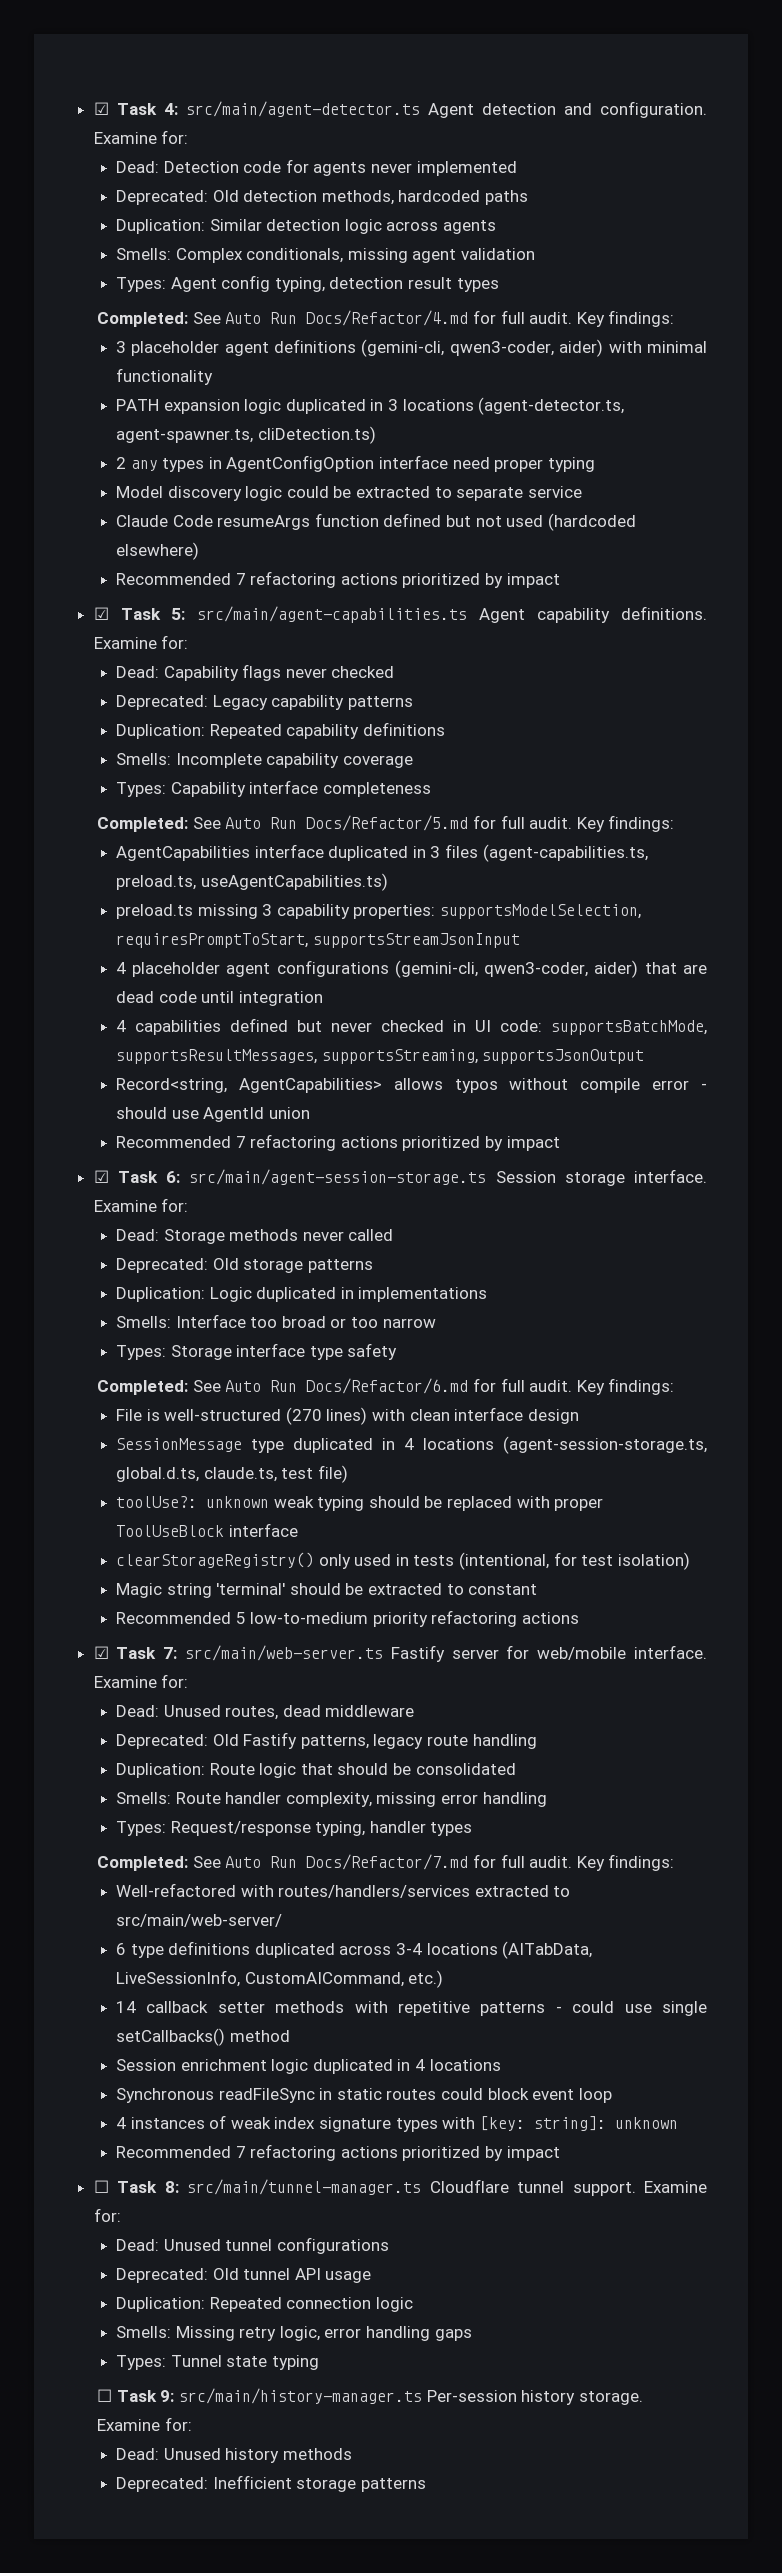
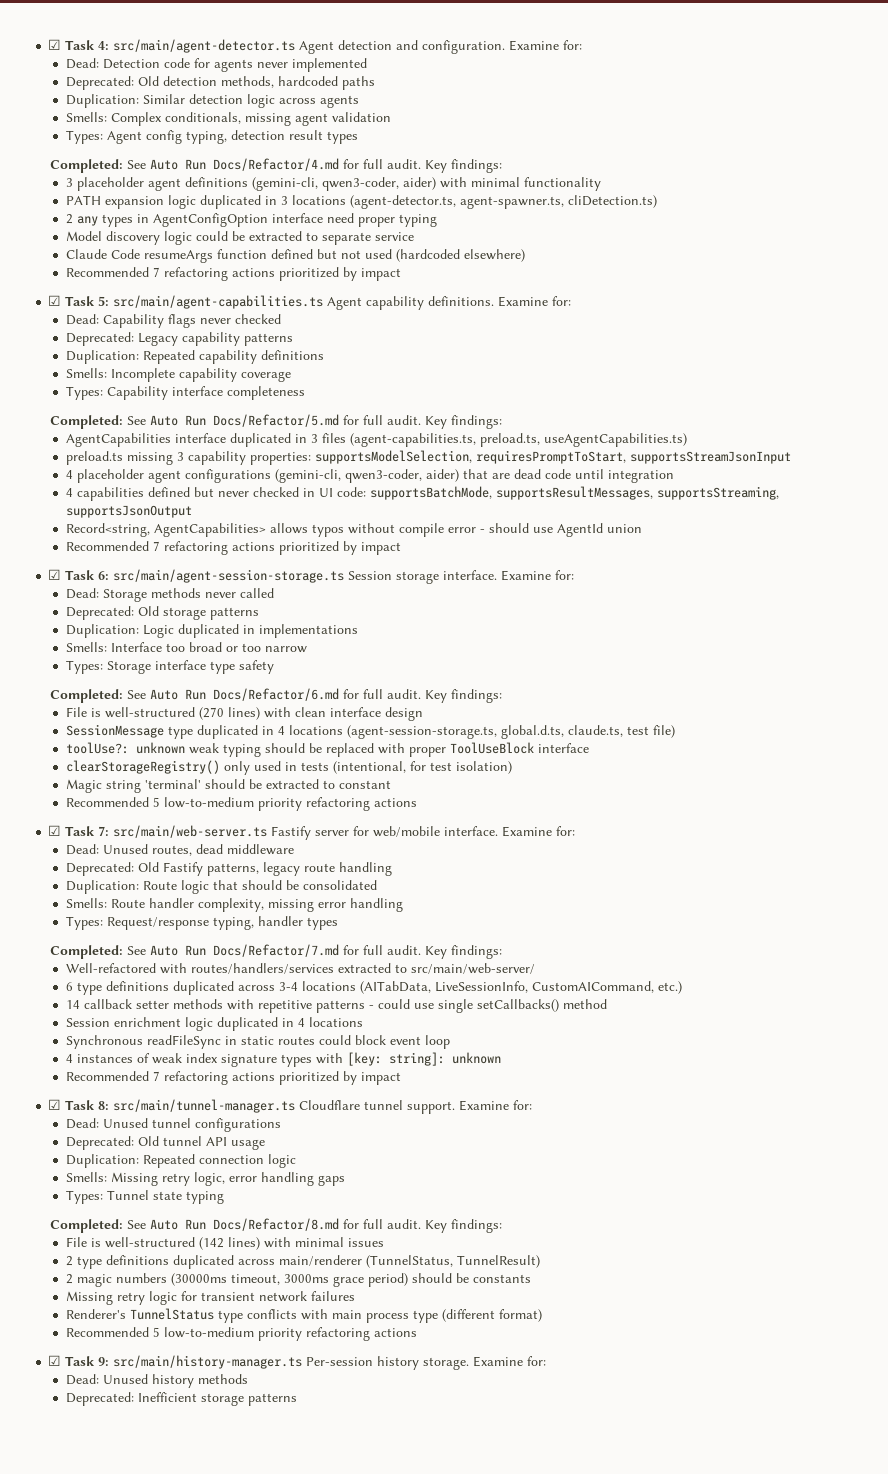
- ☐ Task 8: src/main/tunnel-manager.ts Cloudflare tunnel support.
+ ☑ Task 8: src/main/tunnel-manager.ts Cloudflare tunnel support.
- ☐ Task 9: src/main/history-manager.ts Per-session history storage.
+ Completed: See Auto Run Docs/Refactor/8.md for full audit. Key findings:
+ File is well-structured (142 lines) with minimal issues
+ 2 type definitions duplicated across main/renderer (TunnelStatus, TunnelResult)
+ 2 magic numbers (30000ms timeout, 3000ms grace period) should be constants
+ Missing retry logic for transient network failures
+ Renderer's TunnelStatus type conflicts with main process type (different format)
+ Recommended 5 low-to-medium priority refactoring actions
+ ☑ Task 9: src/main/history-manager.ts Per-session history storage.

